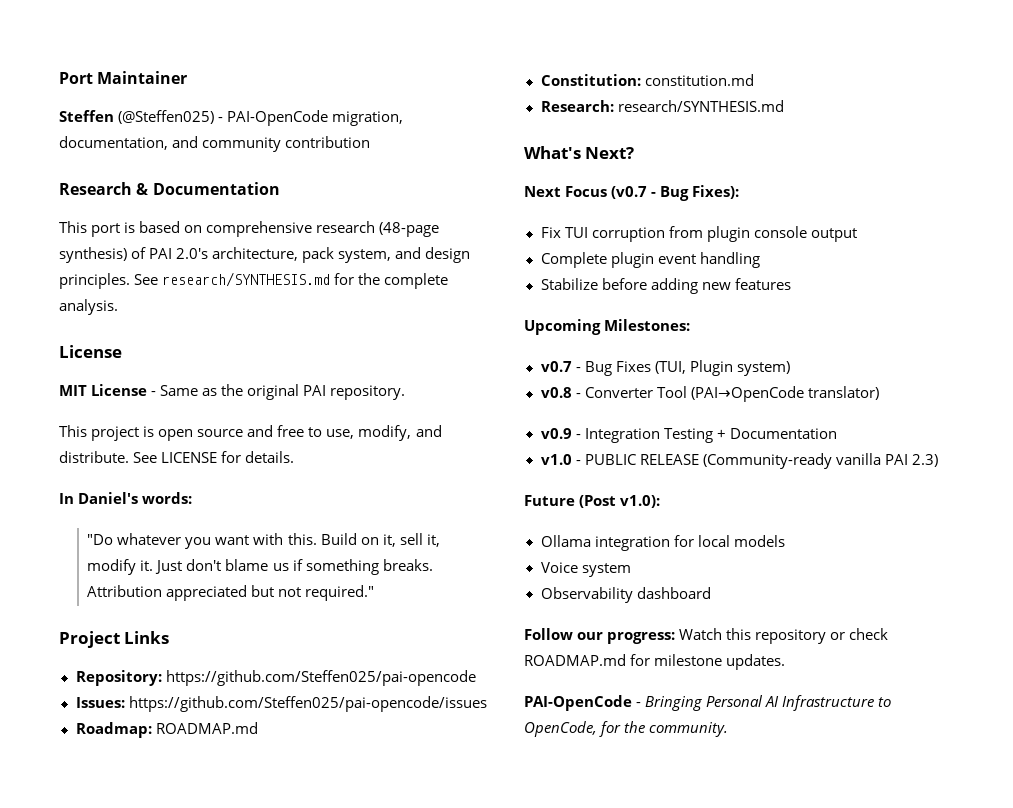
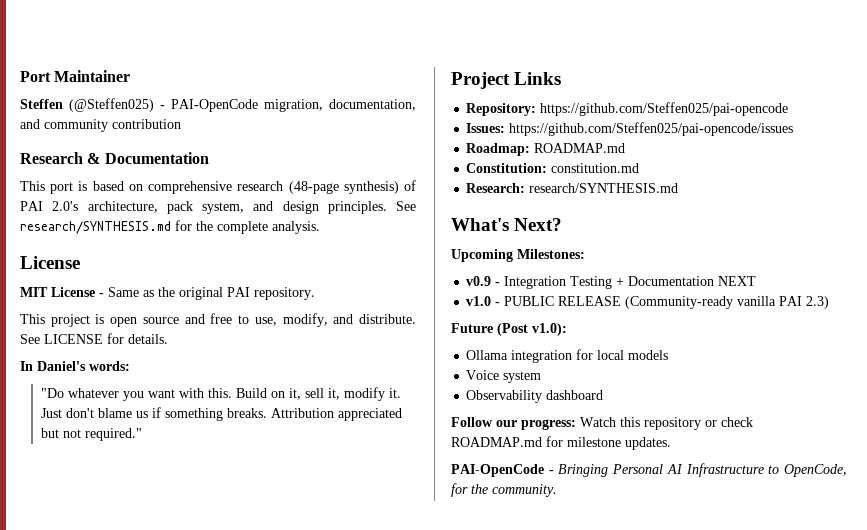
- Next Focus (v0.7 - Bug Fixes):
- Fix TUI corruption from plugin console output
- Complete plugin event handling
- Stabilize before adding new features
  Upcoming Milestones:
- v0.7 - Bug Fixes (TUI, Plugin system)
- v0.8 - Converter Tool (PAI→OpenCode translator)
- v0.9 - Integration Testing + Documentation
+ v0.9 - Integration Testing + Documentation NEXT

